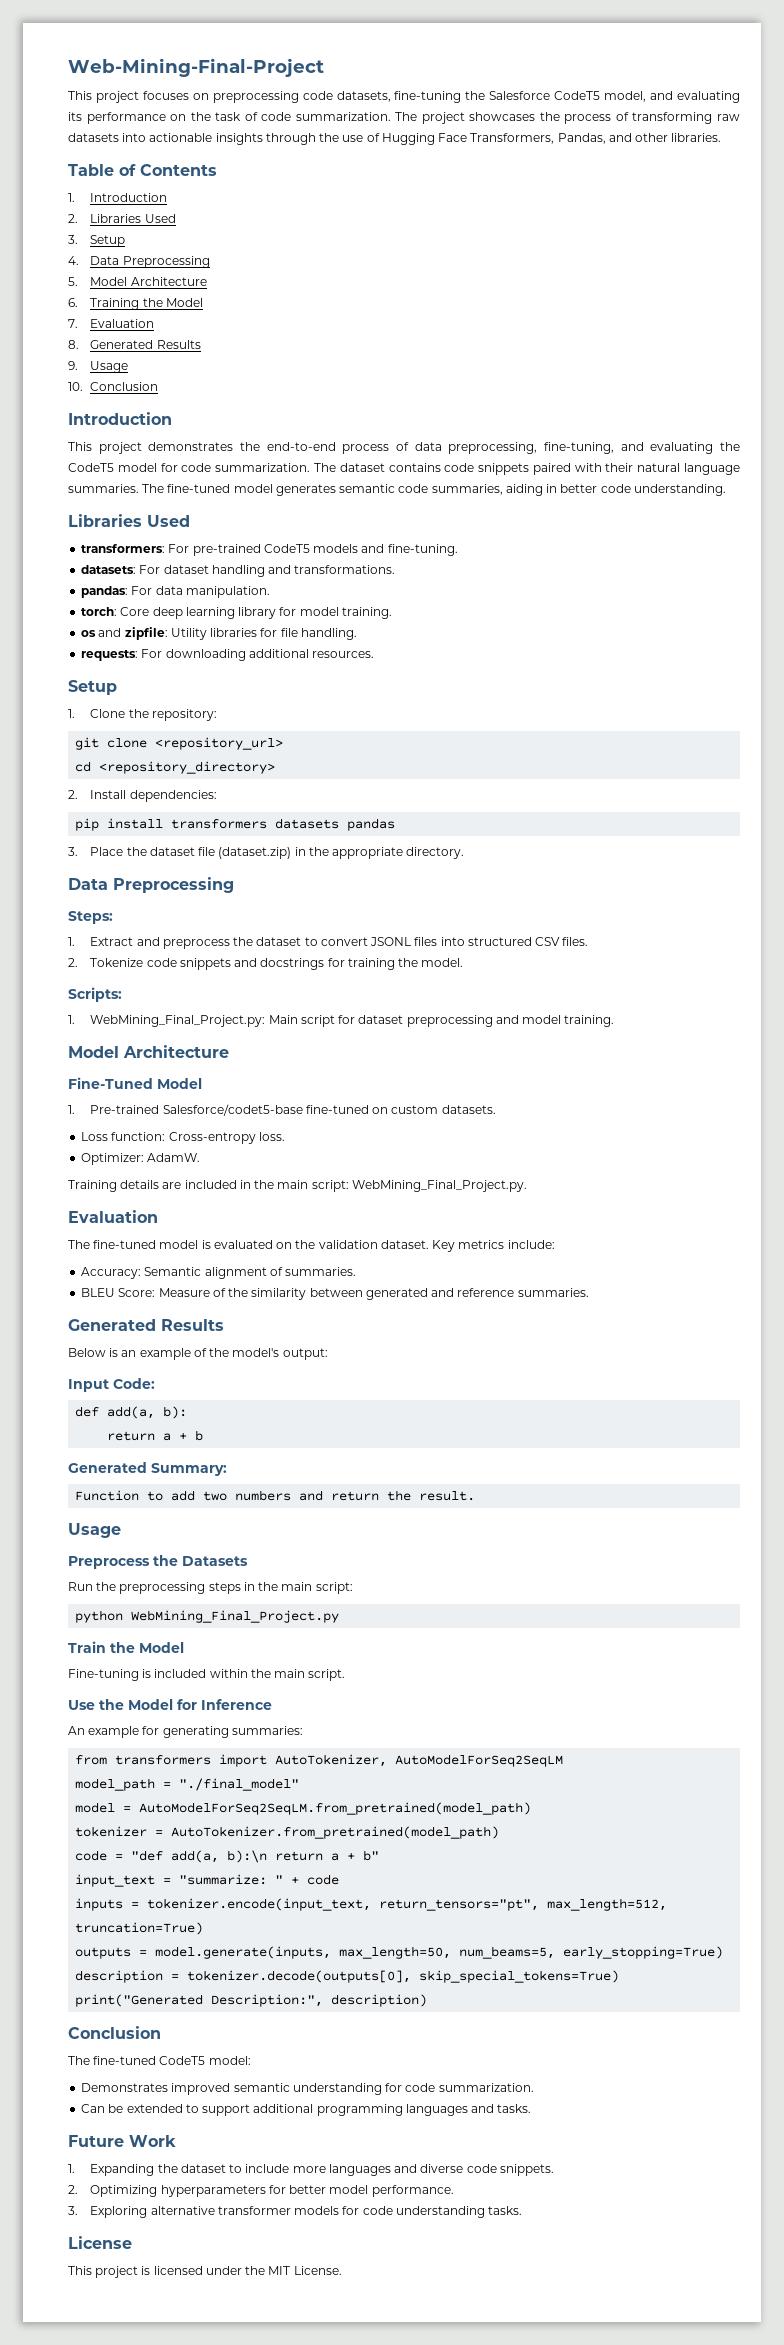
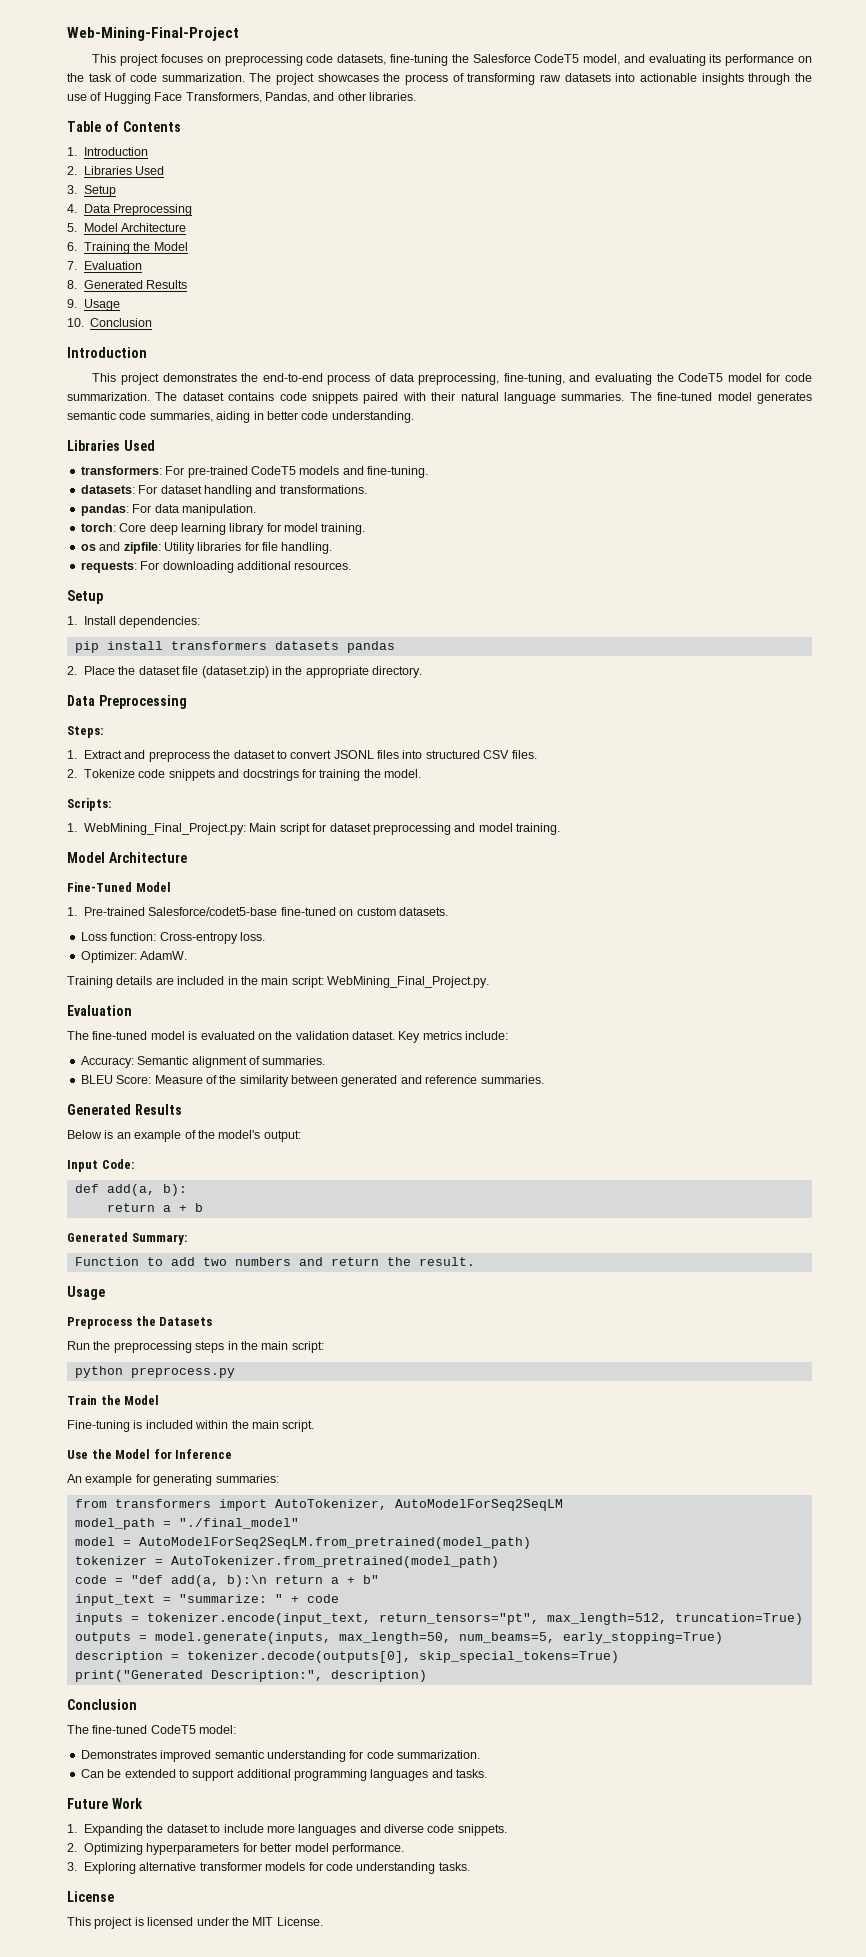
- 1. Clone the repository:
- git clone <repository_url>
- cd <repository_directory>
- 2. Install dependencies:
+ 1. Install dependencies:
- 3. Place the dataset file (dataset.zip) in the appropriate directory.
+ 2. Place the dataset file (dataset.zip) in the appropriate directory.
- python WebMining_Final_Project.py
+ python preprocess.py

